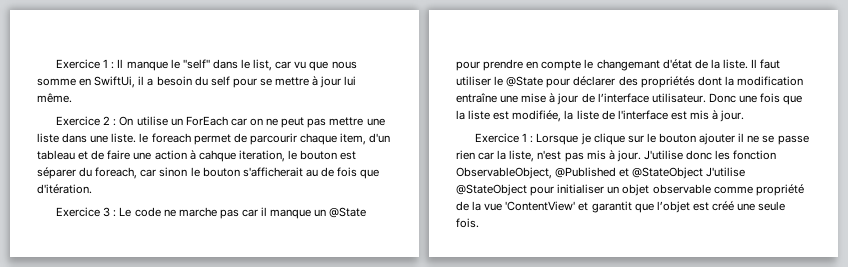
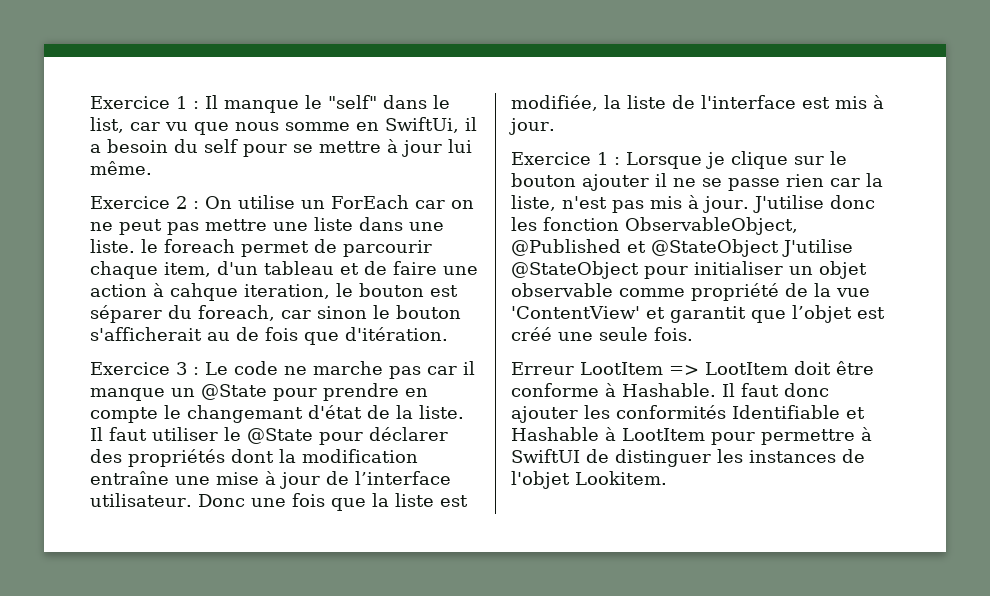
+ Erreur LootItem => LootItem doit être conforme à Hashable. Il faut donc ajouter les conformités Identifiable et Hashable à LootItem pour permettre à SwiftUI de distinguer les instances de l'objet Lookitem.

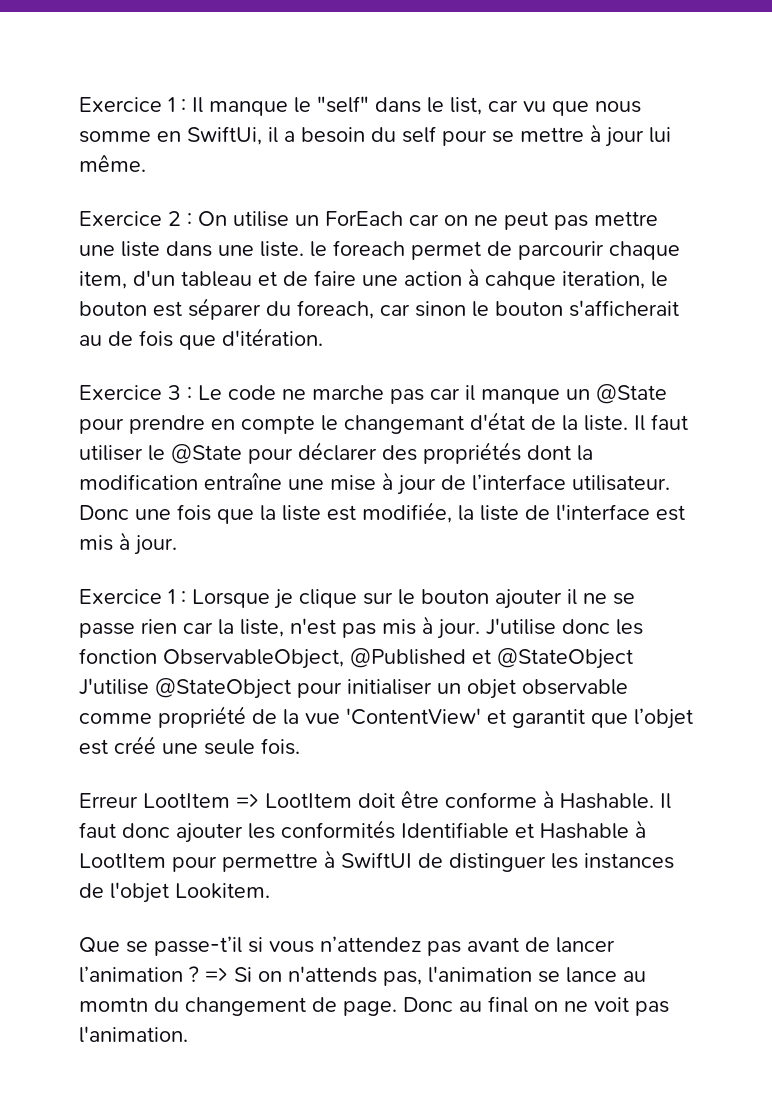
+ Que se passe-t’il si vous n’attendez pas avant de lancer l’animation ? => Si on n'attends pas, l'animation se lance au momtn du changement de page. Donc au final on ne voit pas l'animation.

